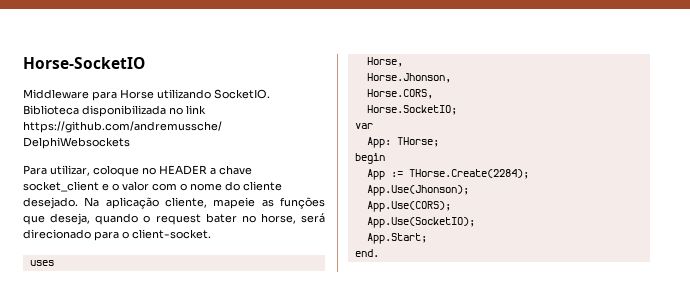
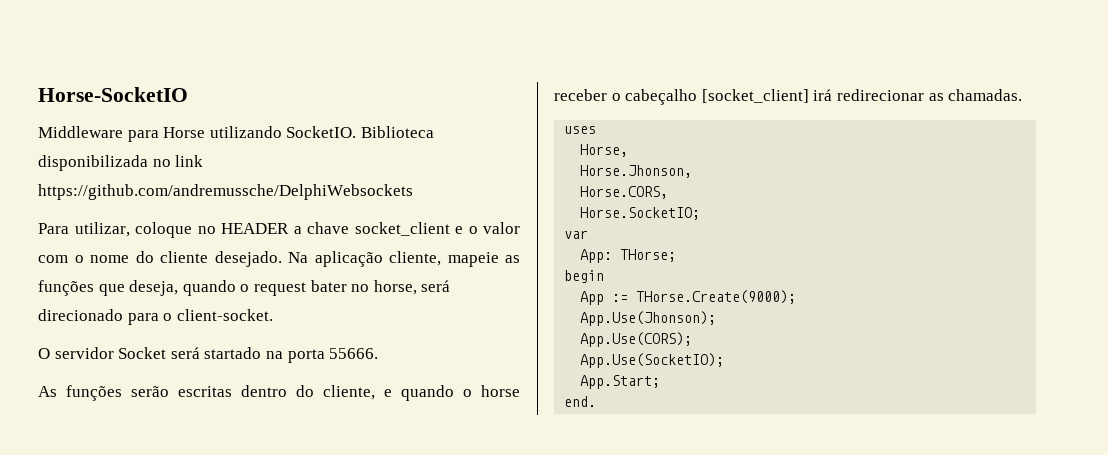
+ O servidor Socket será startado na porta 55666.
+ As funções serão escritas dentro do cliente, e quando o horse receber o cabeçalho [socket_client] irá redirecionar as chamadas.
- App := THorse.Create(2284);
+ App := THorse.Create(9000);

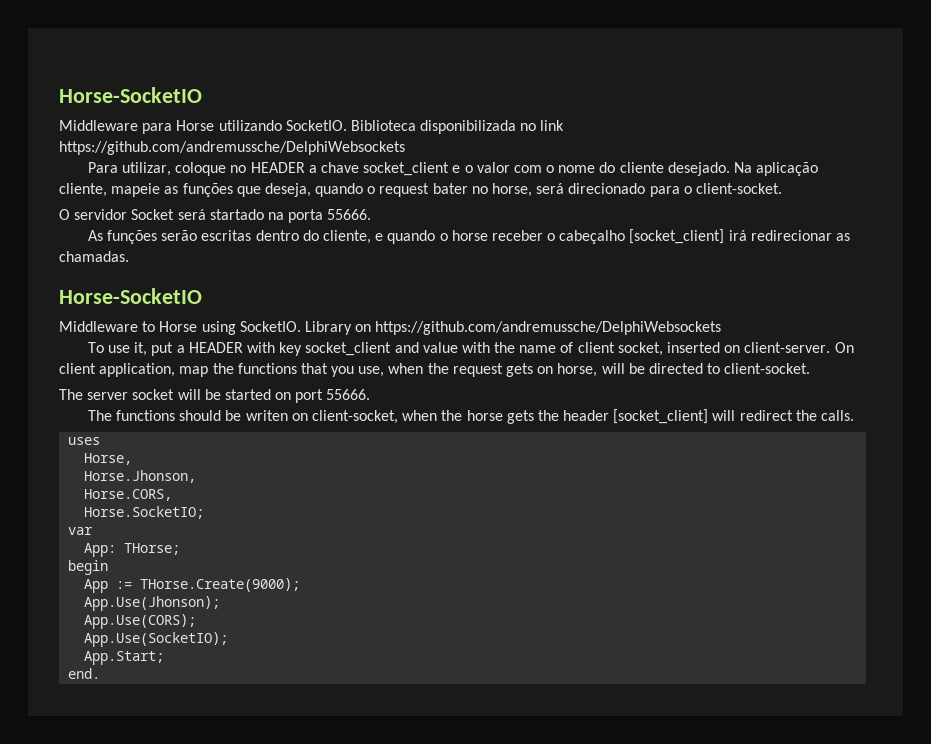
  As funções serão escritas dentro do cliente, e quando o horse receber o cabeçalho [socket_client] irá redirecionar as chamadas.
+ Horse-SocketIO
+ Middleware to Horse using SocketIO. Library on https://github.com/andremussche/DelphiWebsockets
+ To use it, put a HEADER with key socket_client and value with the name of client socket, inserted on client-server. On client application, map the functions that you use, when the request gets on horse, will be directed to client-socket.
+ The server socket will be started on port 55666.
+ The functions should be writen on client-socket, when the horse gets the header [socket_client] will redirect the calls.

